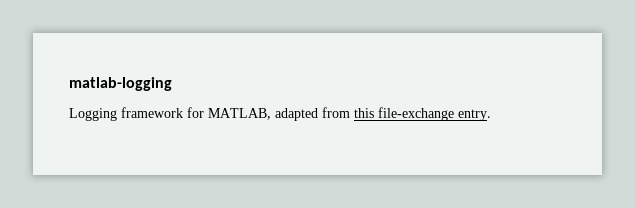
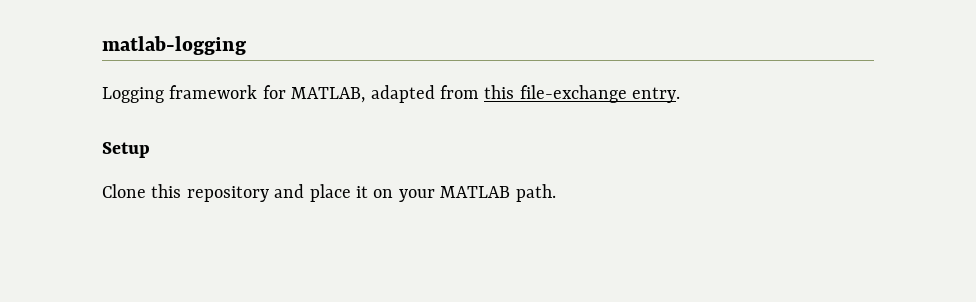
+ Setup
+ Clone this repository and place it on your MATLAB path.

